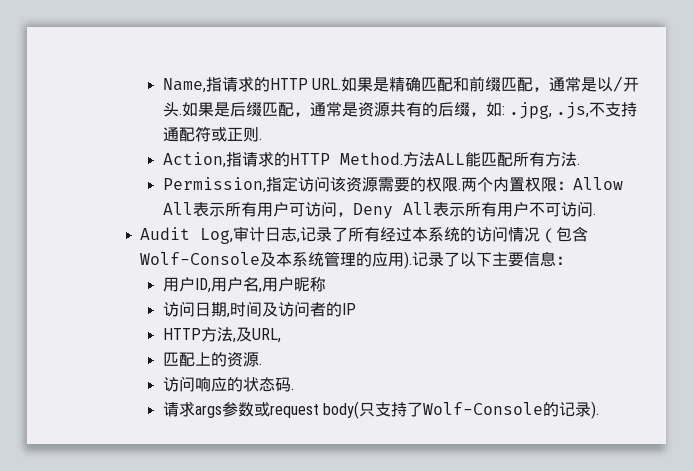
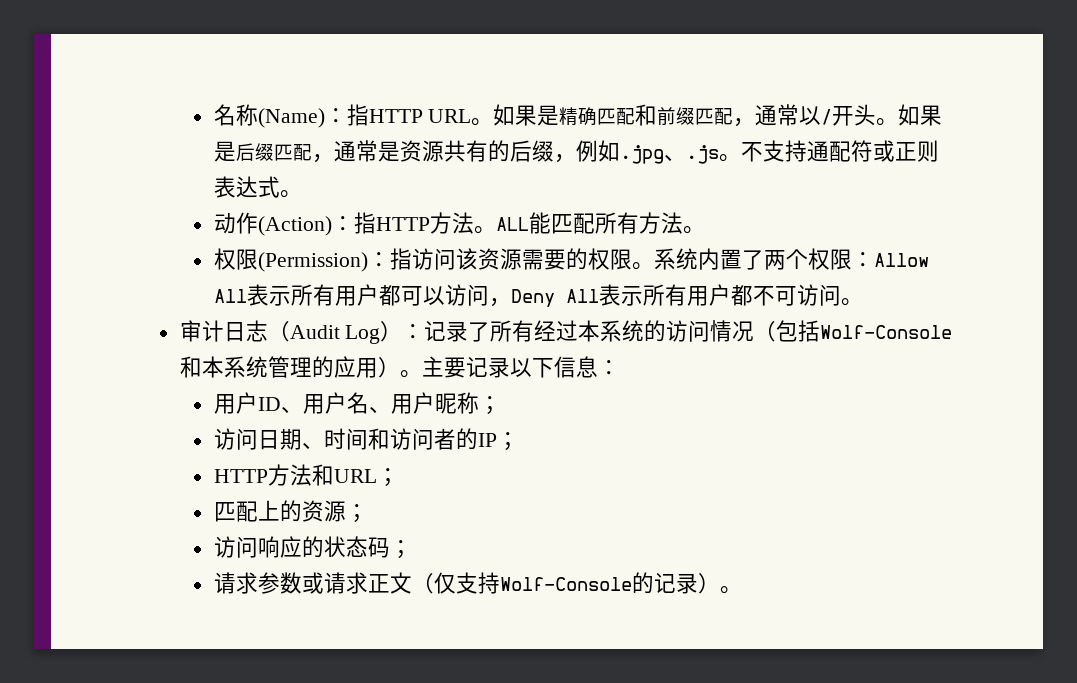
- Name,指请求的HTTP URL.如果是精确匹配和前缀匹配，通常是以/开头.
+ 名称(Name)：指HTTP URL。如果是精确匹配和前缀匹配，通常以/开头。
- 如果是后缀匹配，通常是资源共有的后缀，如: .jpg, .js,不支持通配符或正则.
- Action,指请求的HTTP Method.方法ALL能匹配所有方法.
- Permission,指定访问该资源需要的权限.两个内置权限：Allow All表示所有用户可访问，Deny All表示所有用户不可访问.
- Audit Log,审计日志,记录了所有经过本系统的访问情况（包含Wolf-Console及本系统管理的应用).记录了以下主要信息：
+ 如果是后缀匹配，通常是资源共有的后缀，例如.jpg、.js。不支持通配符或正则表达式。
+ 动作(Action)：指HTTP方法。ALL能匹配所有方法。
+ 权限(Permission)：指访问该资源需要的权限。系统内置了两个权限：Allow All表示所有用户都可以访问，Deny All表示所有用户都不可访问。
+ 审计日志（Audit Log）：记录了所有经过本系统的访问情况（包括Wolf-Console和本系统管理的应用）。主要记录以下信息：
- 用户ID,用户名,用户昵称
+ 用户ID、用户名、用户昵称；
- 访问日期,时间及访问者的IP
- HTTP方法,及URL,
+ 访问日期、时间和访问者的IP；
+ HTTP方法和URL；
- 匹配上的资源.
+ 匹配上的资源；
- 访问响应的状态码.
- 请求args参数或request body(只支持了Wolf-Console的记录).
+ 访问响应的状态码；
+ 请求参数或请求正文（仅支持Wolf-Console的记录）。

